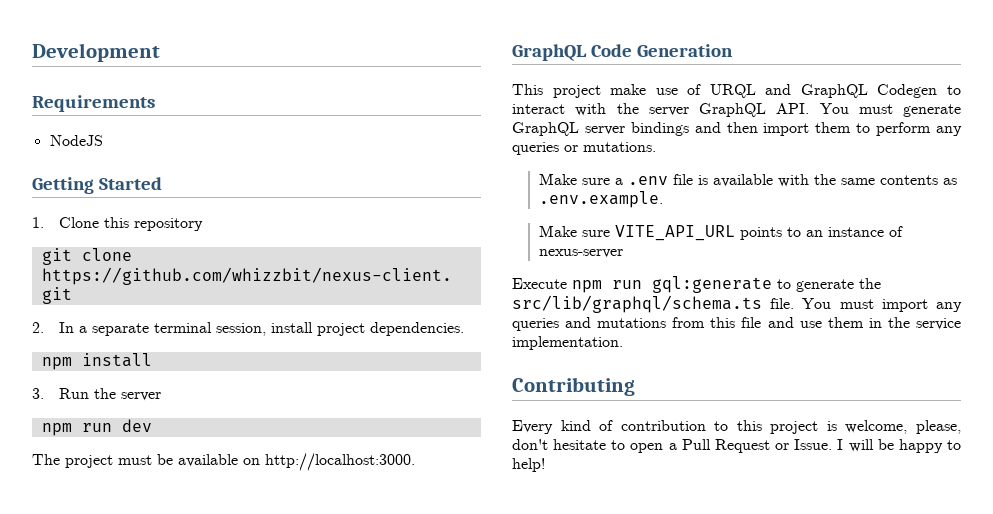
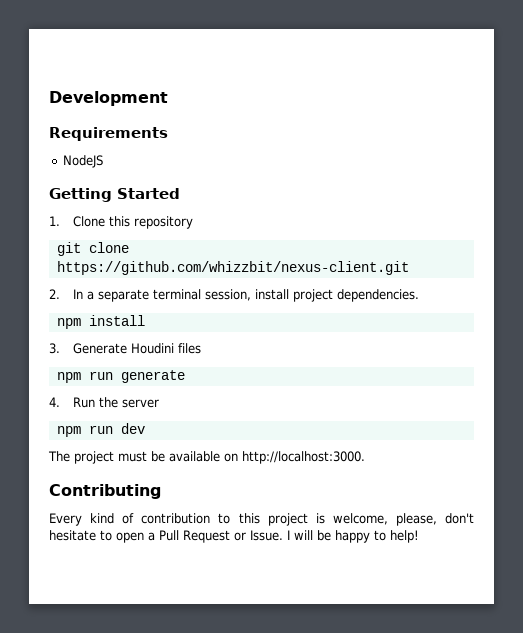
- 3. Run the server
+ 3. Generate Houdini files
+ npm run generate
+ 4. Run the server
- GraphQL Code Generation
- This project make use of URQL and GraphQL Codegen to interact with the server GraphQL API. You must generate GraphQL server bindings and then import them to perform any queries or mutations.
- Make sure a .env file is available with the same contents as .env.example.
- Make sure VITE_API_URL points to an instance of nexus-server
- Execute npm run gql:generate to generate the src/lib/graphql/schema.ts file. You must import any queries and mutations from this file and use them in the service implementation.

